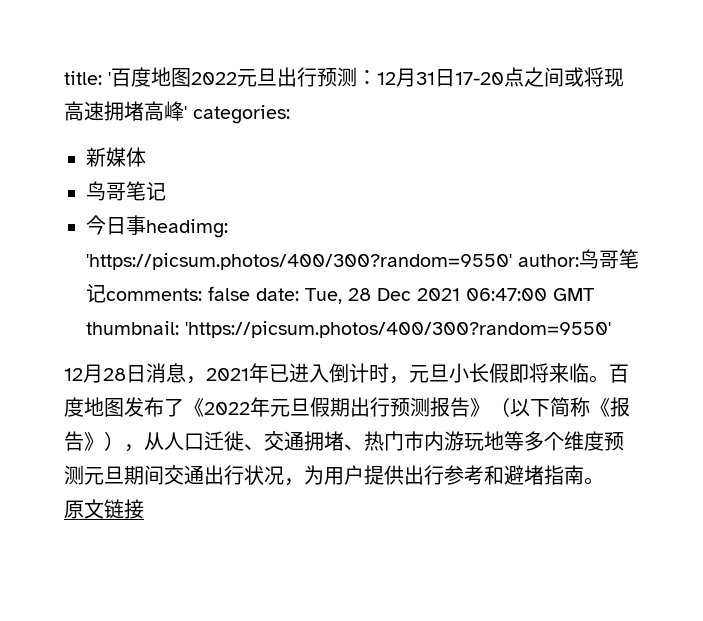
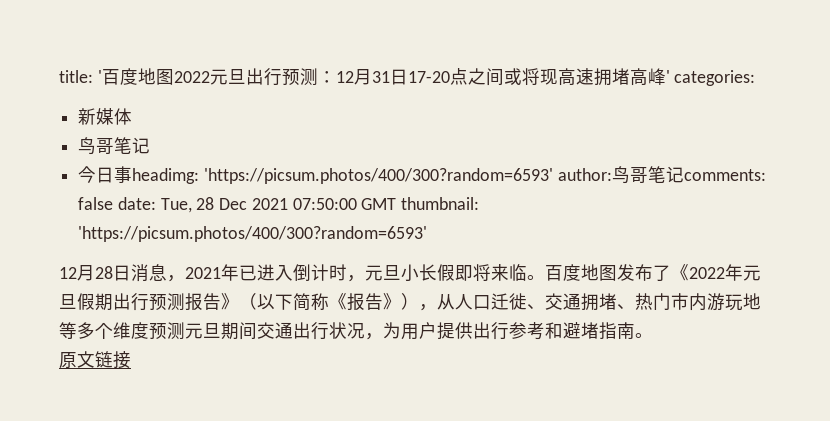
- 今日事headimg: 'https://picsum.photos/400/300?random=9550' author:鸟哥笔记comments: false date: Tue, 28 Dec 2021 06:47:00 GMT thumbnail: 'https://picsum.photos/400/300?random=9550'
+ 今日事headimg: 'https://picsum.photos/400/300?random=6593' author:鸟哥笔记comments: false date: Tue, 28 Dec 2021 07:50:00 GMT thumbnail: 'https://picsum.photos/400/300?random=6593'

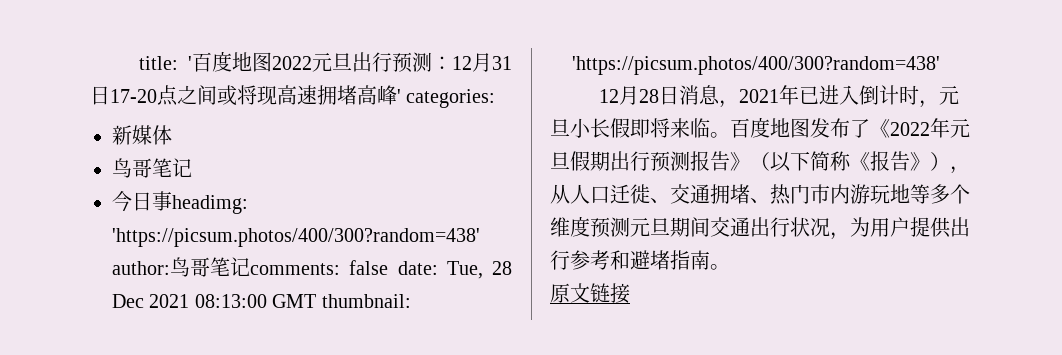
- 今日事headimg: 'https://picsum.photos/400/300?random=6593' author:鸟哥笔记comments: false date: Tue, 28 Dec 2021 07:50:00 GMT thumbnail: 'https://picsum.photos/400/300?random=6593'
+ 今日事headimg: 'https://picsum.photos/400/300?random=438' author:鸟哥笔记comments: false date: Tue, 28 Dec 2021 08:13:00 GMT thumbnail: 'https://picsum.photos/400/300?random=438'

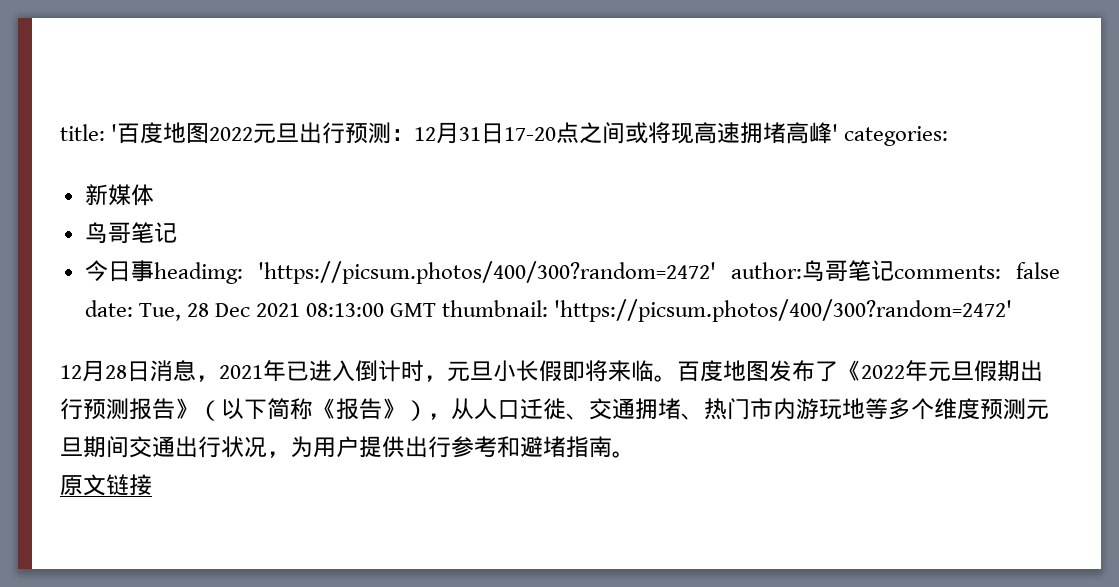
- 今日事headimg: 'https://picsum.photos/400/300?random=438' author:鸟哥笔记comments: false date: Tue, 28 Dec 2021 08:13:00 GMT thumbnail: 'https://picsum.photos/400/300?random=438'
+ 今日事headimg: 'https://picsum.photos/400/300?random=2472' author:鸟哥笔记comments: false date: Tue, 28 Dec 2021 08:13:00 GMT thumbnail: 'https://picsum.photos/400/300?random=2472'

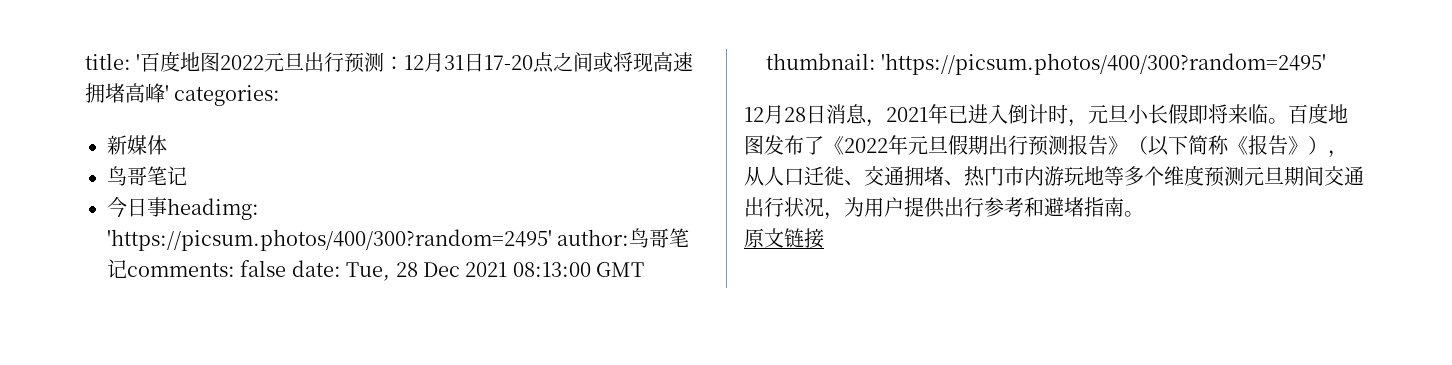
- 今日事headimg: 'https://picsum.photos/400/300?random=2472' author:鸟哥笔记comments: false date: Tue, 28 Dec 2021 08:13:00 GMT thumbnail: 'https://picsum.photos/400/300?random=2472'
+ 今日事headimg: 'https://picsum.photos/400/300?random=2495' author:鸟哥笔记comments: false date: Tue, 28 Dec 2021 08:13:00 GMT thumbnail: 'https://picsum.photos/400/300?random=2495'

